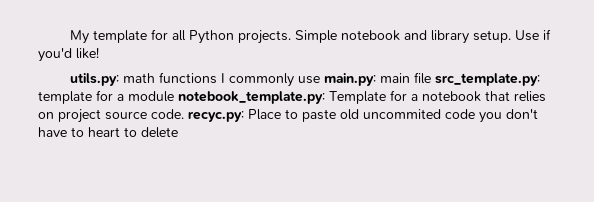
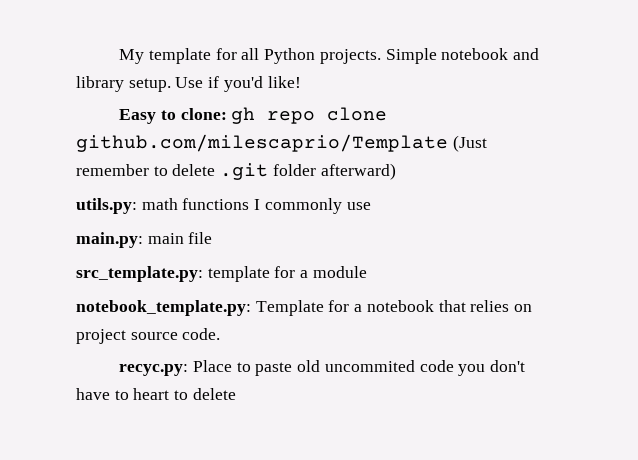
+ Easy to clone: gh repo clone github.com/milescaprio/Template (Just remember to delete .git folder afterward)
- utils.py: math functions I commonly use main.py: main file src_template.py: template for a module notebook_template.py: Template for a notebook that relies on project source code. recyc.py: Place to paste old uncommited code you don't have to heart to delete
+ utils.py: math functions I commonly use
+ main.py: main file
+ src_template.py: template for a module
+ notebook_template.py: Template for a notebook that relies on project source code.
+ recyc.py: Place to paste old uncommited code you don't have to heart to delete

